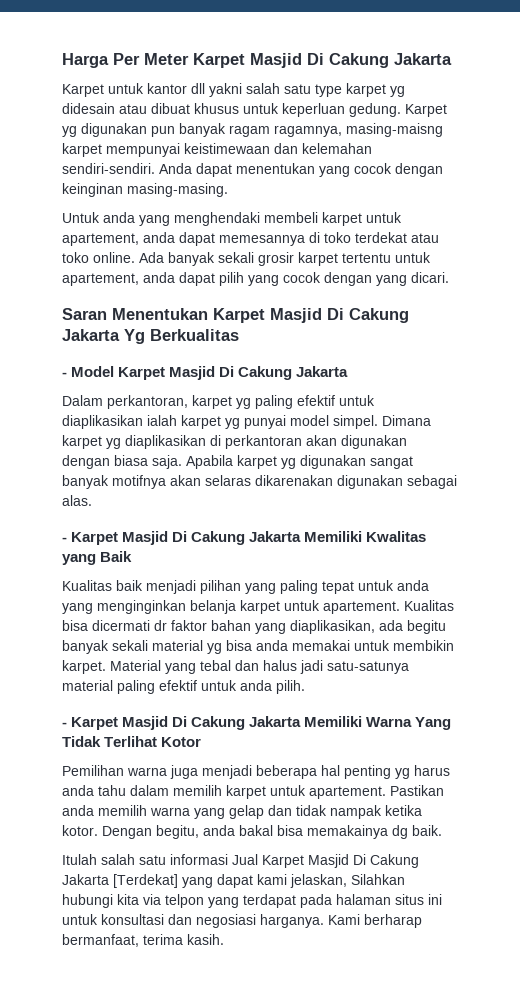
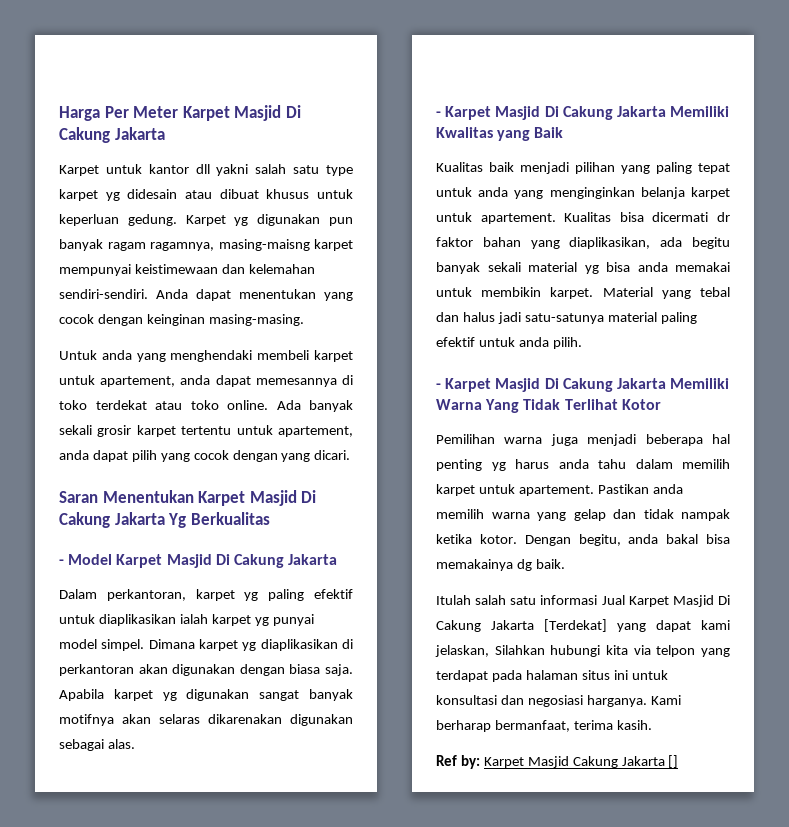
+ Ref by: Karpet Masjid Cakung Jakarta []

